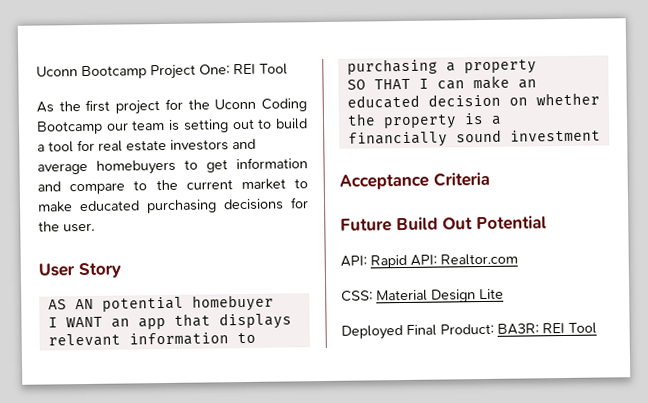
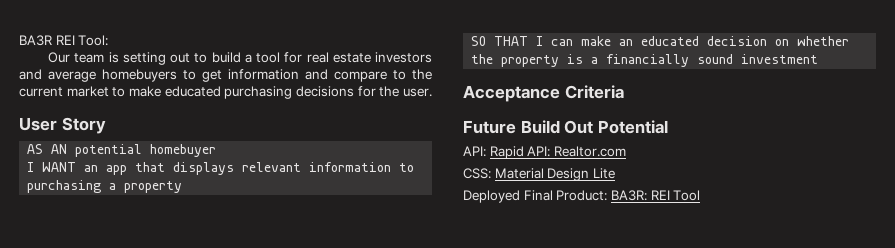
- Uconn Bootcamp Project One: REI Tool
- As the first project for the Uconn Coding Bootcamp our team is setting out to build a tool for real estate investors and average homebuyers to get information and compare to the current market to make educated purchasing decisions for the user.
+ BA3R REI Tool:
+ Our team is setting out to build a tool for real estate investors and average homebuyers to get information and compare to the current market to make educated purchasing decisions for the user.

